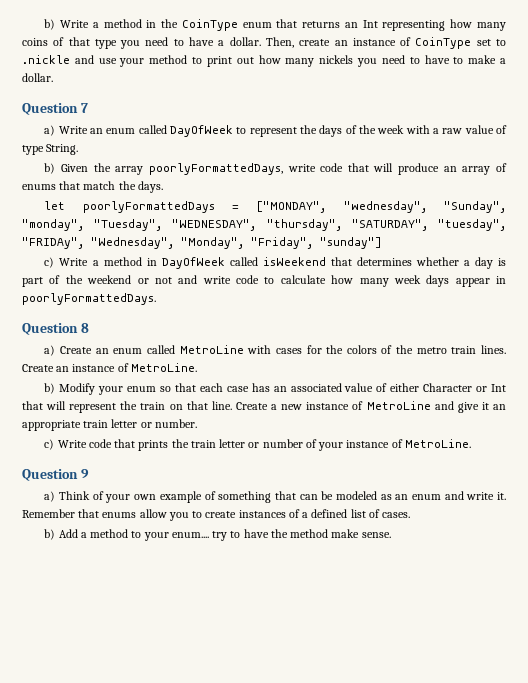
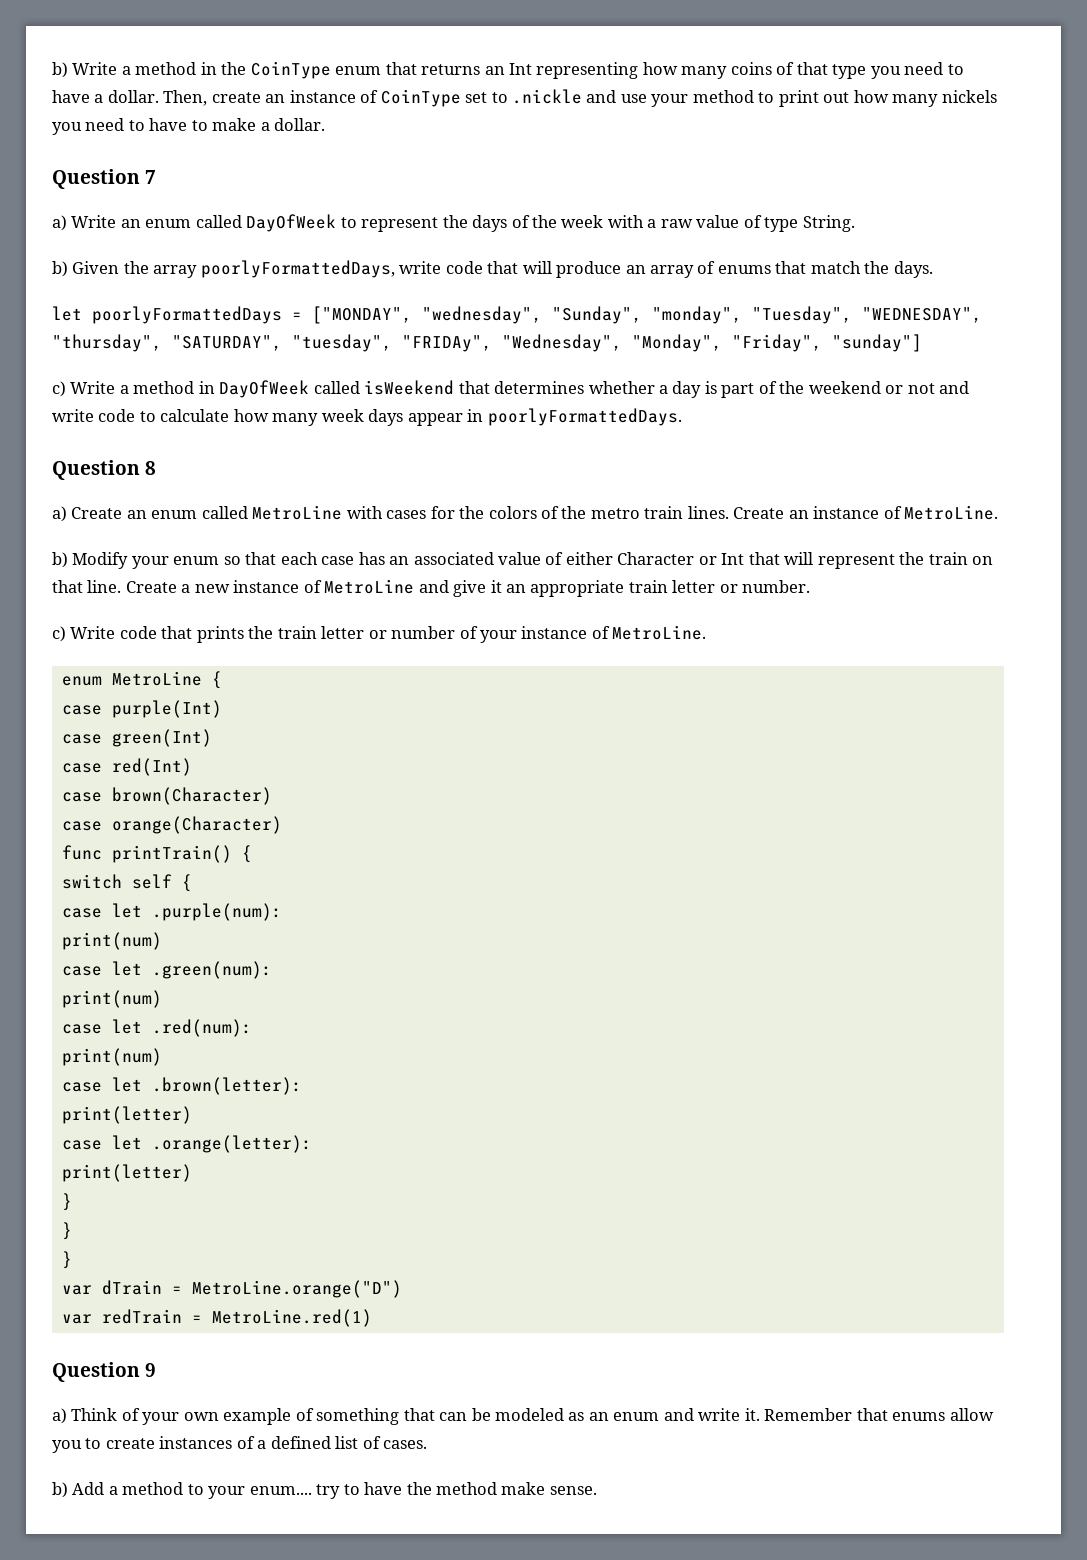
+ enum MetroLine {
+ case purple(Int)
+ case green(Int)
+ case red(Int)
+ case brown(Character)
+ case orange(Character)
+ func printTrain() {
+ switch self {
+ case let .purple(num):
+ print(num)
+ case let .green(num):
+ print(num)
+ case let .red(num):
+ print(num)
+ case let .brown(letter):
+ print(letter)
+ case let .orange(letter):
+ print(letter)
+ }
+ }
+ }
+ var dTrain = MetroLine.orange("D")
+ var redTrain = MetroLine.red(1)

